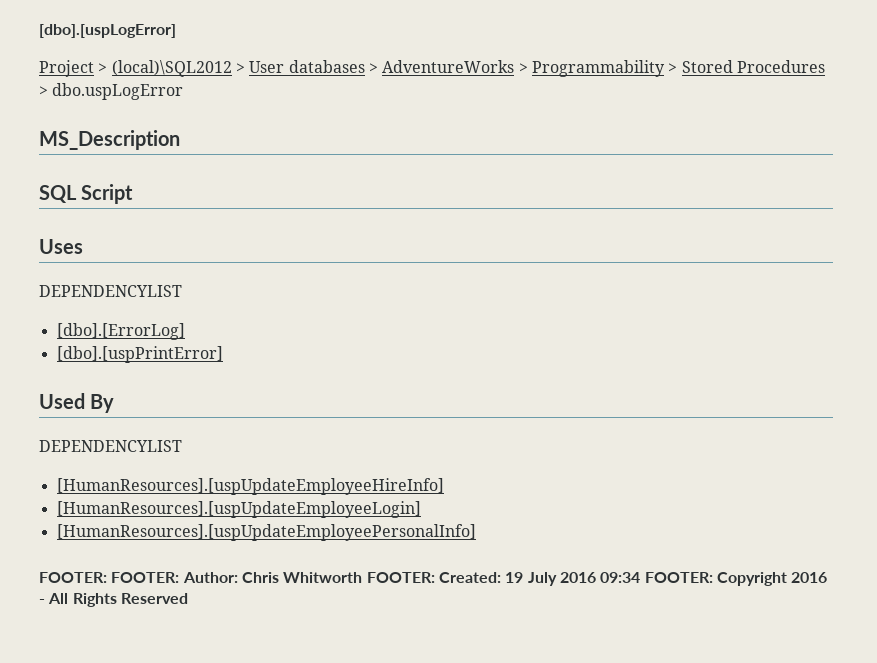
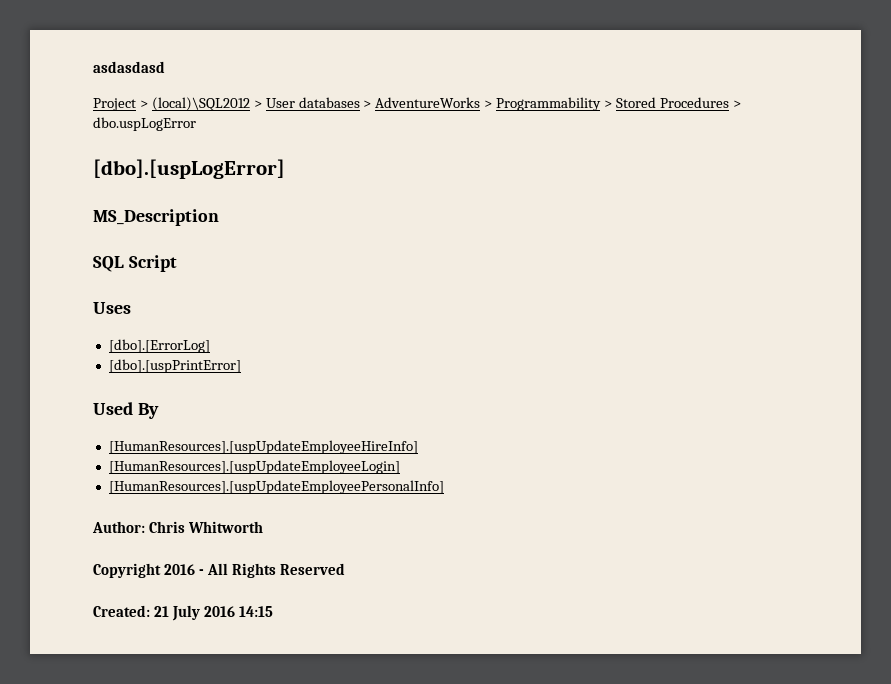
- [dbo].[uspLogError]
+ asdasdasd
+ [dbo].[uspLogError]
  Uses
- DEPENDENCYLIST
  Used By
- DEPENDENCYLIST
- FOOTER: FOOTER: Author: Chris Whitworth FOOTER: Created: 19 July 2016 09:34 FOOTER: Copyright 2016 - All Rights Reserved
+ Author: Chris Whitworth
+ Copyright 2016 - All Rights Reserved
+ Created: 21 July 2016 14:15

